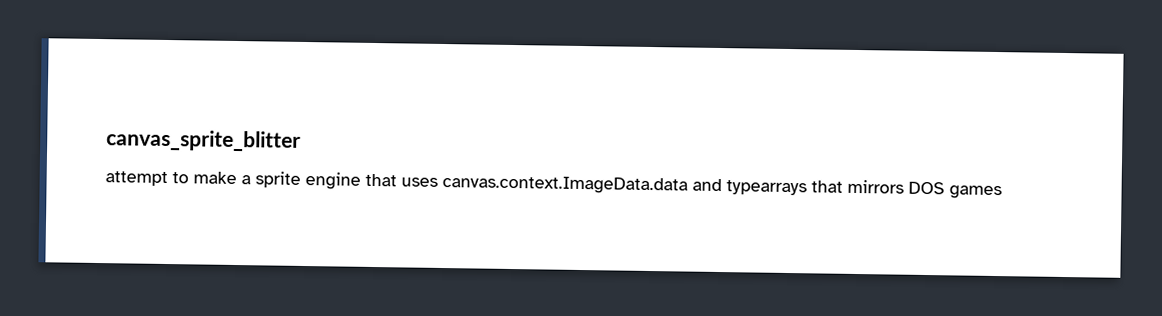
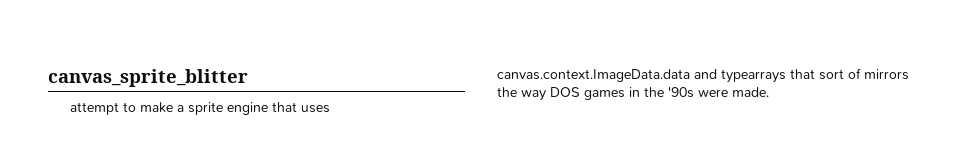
- attempt to make a sprite engine that uses canvas.context.ImageData.data and typearrays that mirrors DOS games
+ attempt to make a sprite engine that uses canvas.context.ImageData.data and typearrays that sort of mirrors the way DOS games in the '90s were made.

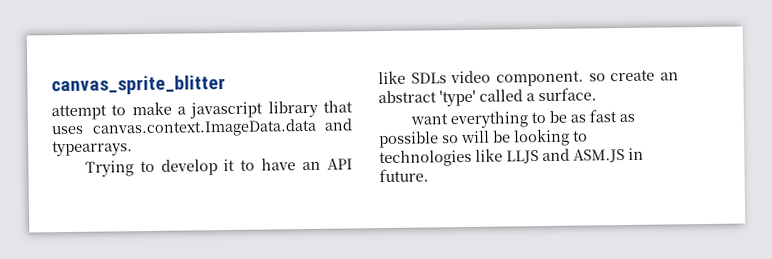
- attempt to make a sprite engine that uses canvas.context.ImageData.data and typearrays that sort of mirrors the way DOS games in the '90s were made.
+ attempt to make a javascript library that uses canvas.context.ImageData.data and typearrays.
+ Trying to develop it to have an API like SDLs video component. so create an abstract 'type' called a surface.
+ want everything to be as fast as possible so will be looking to technologies like LLJS and ASM.JS in future.

